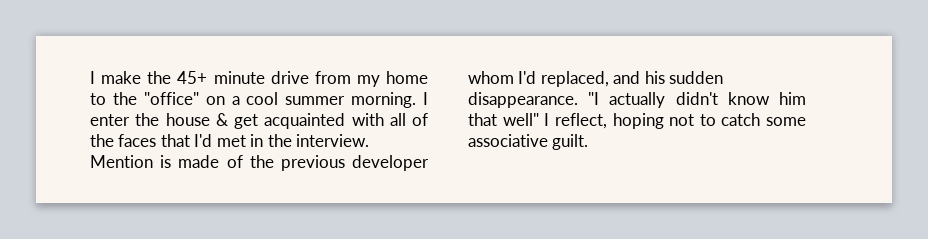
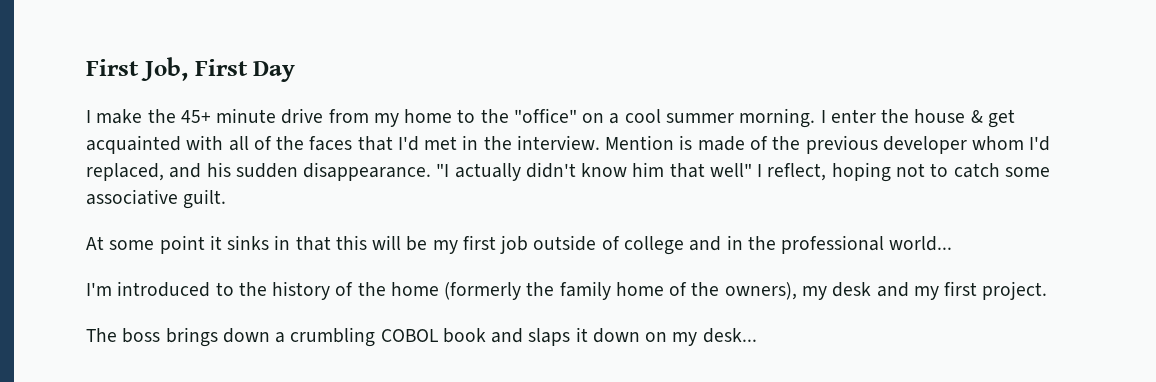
+ First Job, First Day
+ At some point it sinks in that this will be my first job outside of college and in the professional world...
+ I'm introduced to the history of the home (formerly the family home of the owners), my desk and my first project.
+ The boss brings down a crumbling COBOL book and slaps it down on my desk...

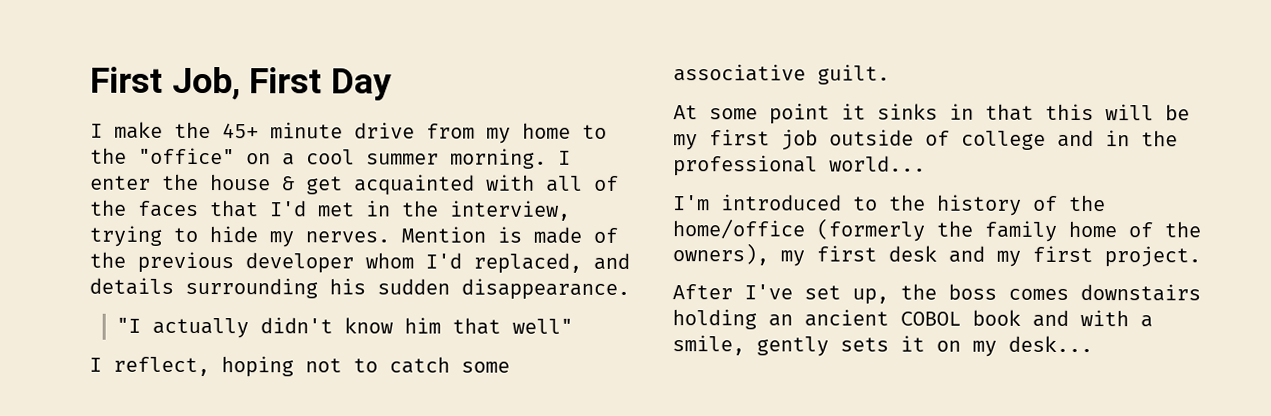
- I enter the house & get acquainted with all of the faces that I'd met in the interview.
+ I enter the house & get acquainted with all of the faces that I'd met in the interview, trying to hide my nerves.
- Mention is made of the previous developer whom I'd replaced, and his sudden disappearance. "I actually didn't know him that well" I reflect, hoping not to catch some associative guilt.
+ Mention is made of the previous developer whom I'd replaced, and details surrounding his sudden disappearance.
+ "I actually didn't know him that well"
+ I reflect, hoping not to catch some associative guilt.
- I'm introduced to the history of the home (formerly the family home of the owners), my desk and my first project.
+ I'm introduced to the history of the home/office (formerly the family home of the owners), my first desk and my first project.
- The boss brings down a crumbling COBOL book and slaps it down on my desk...
+ After I've set up, the boss comes downstairs holding an ancient COBOL book and with a smile, gently sets it on my desk...

